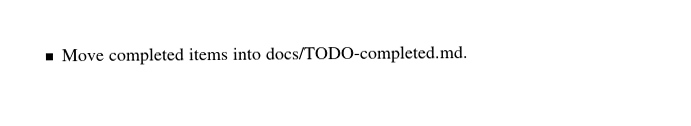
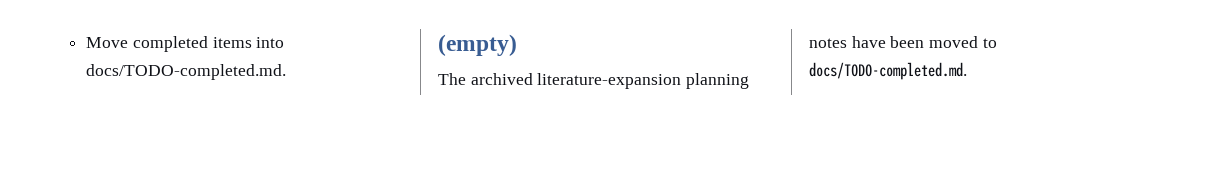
+ (empty)
+ The archived literature-expansion planning notes have been moved to docs/TODO-completed.md.

